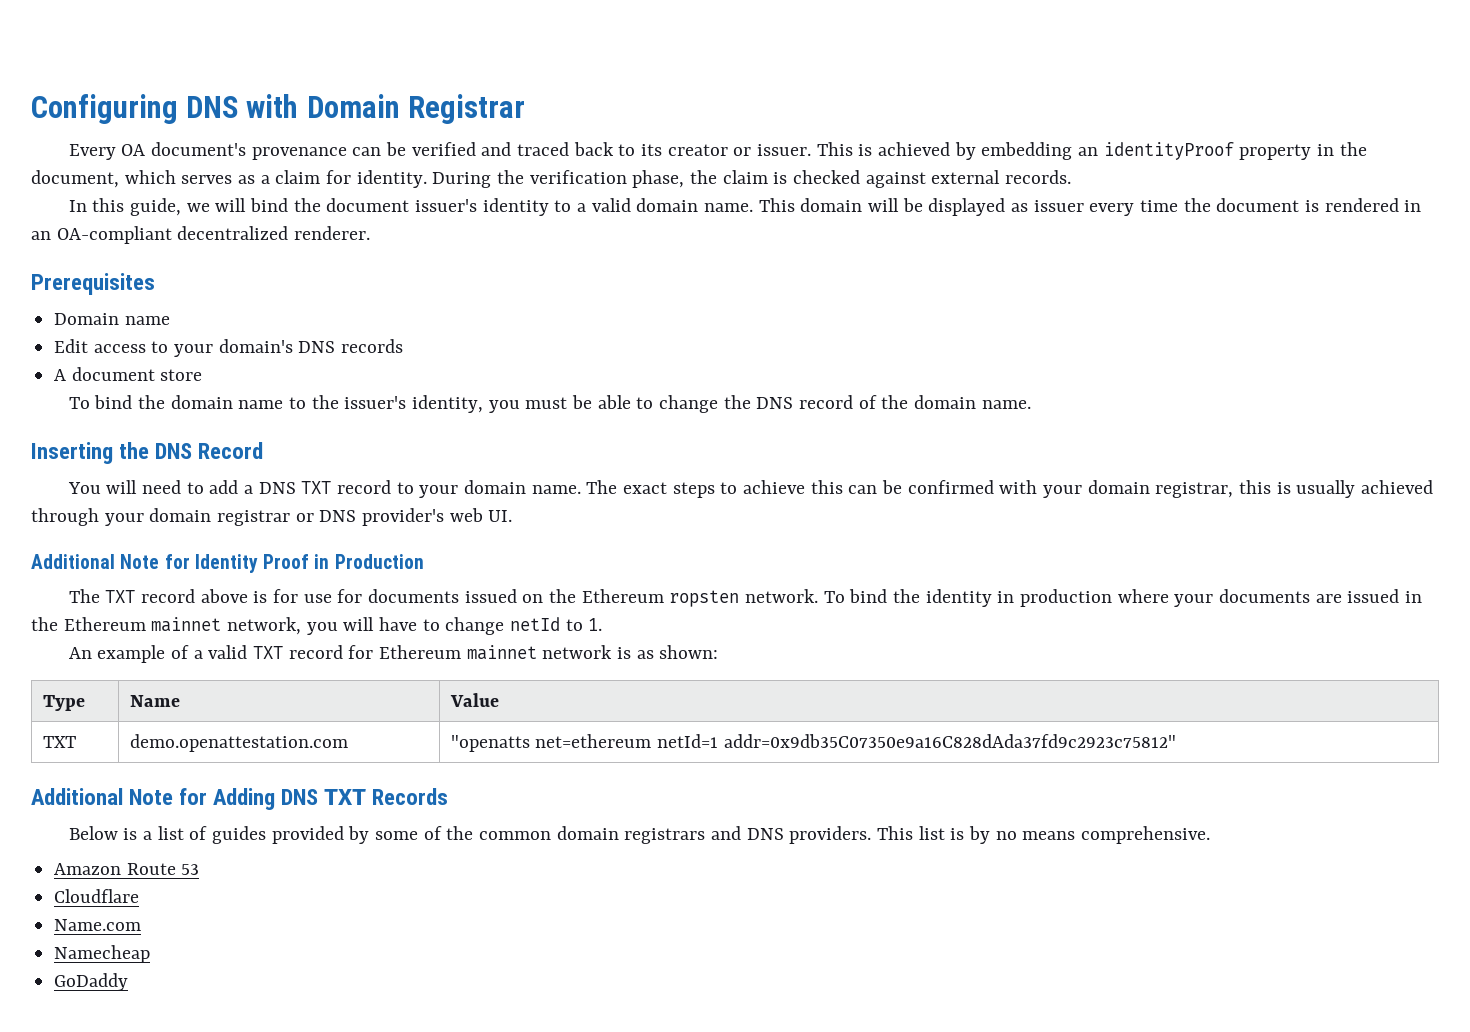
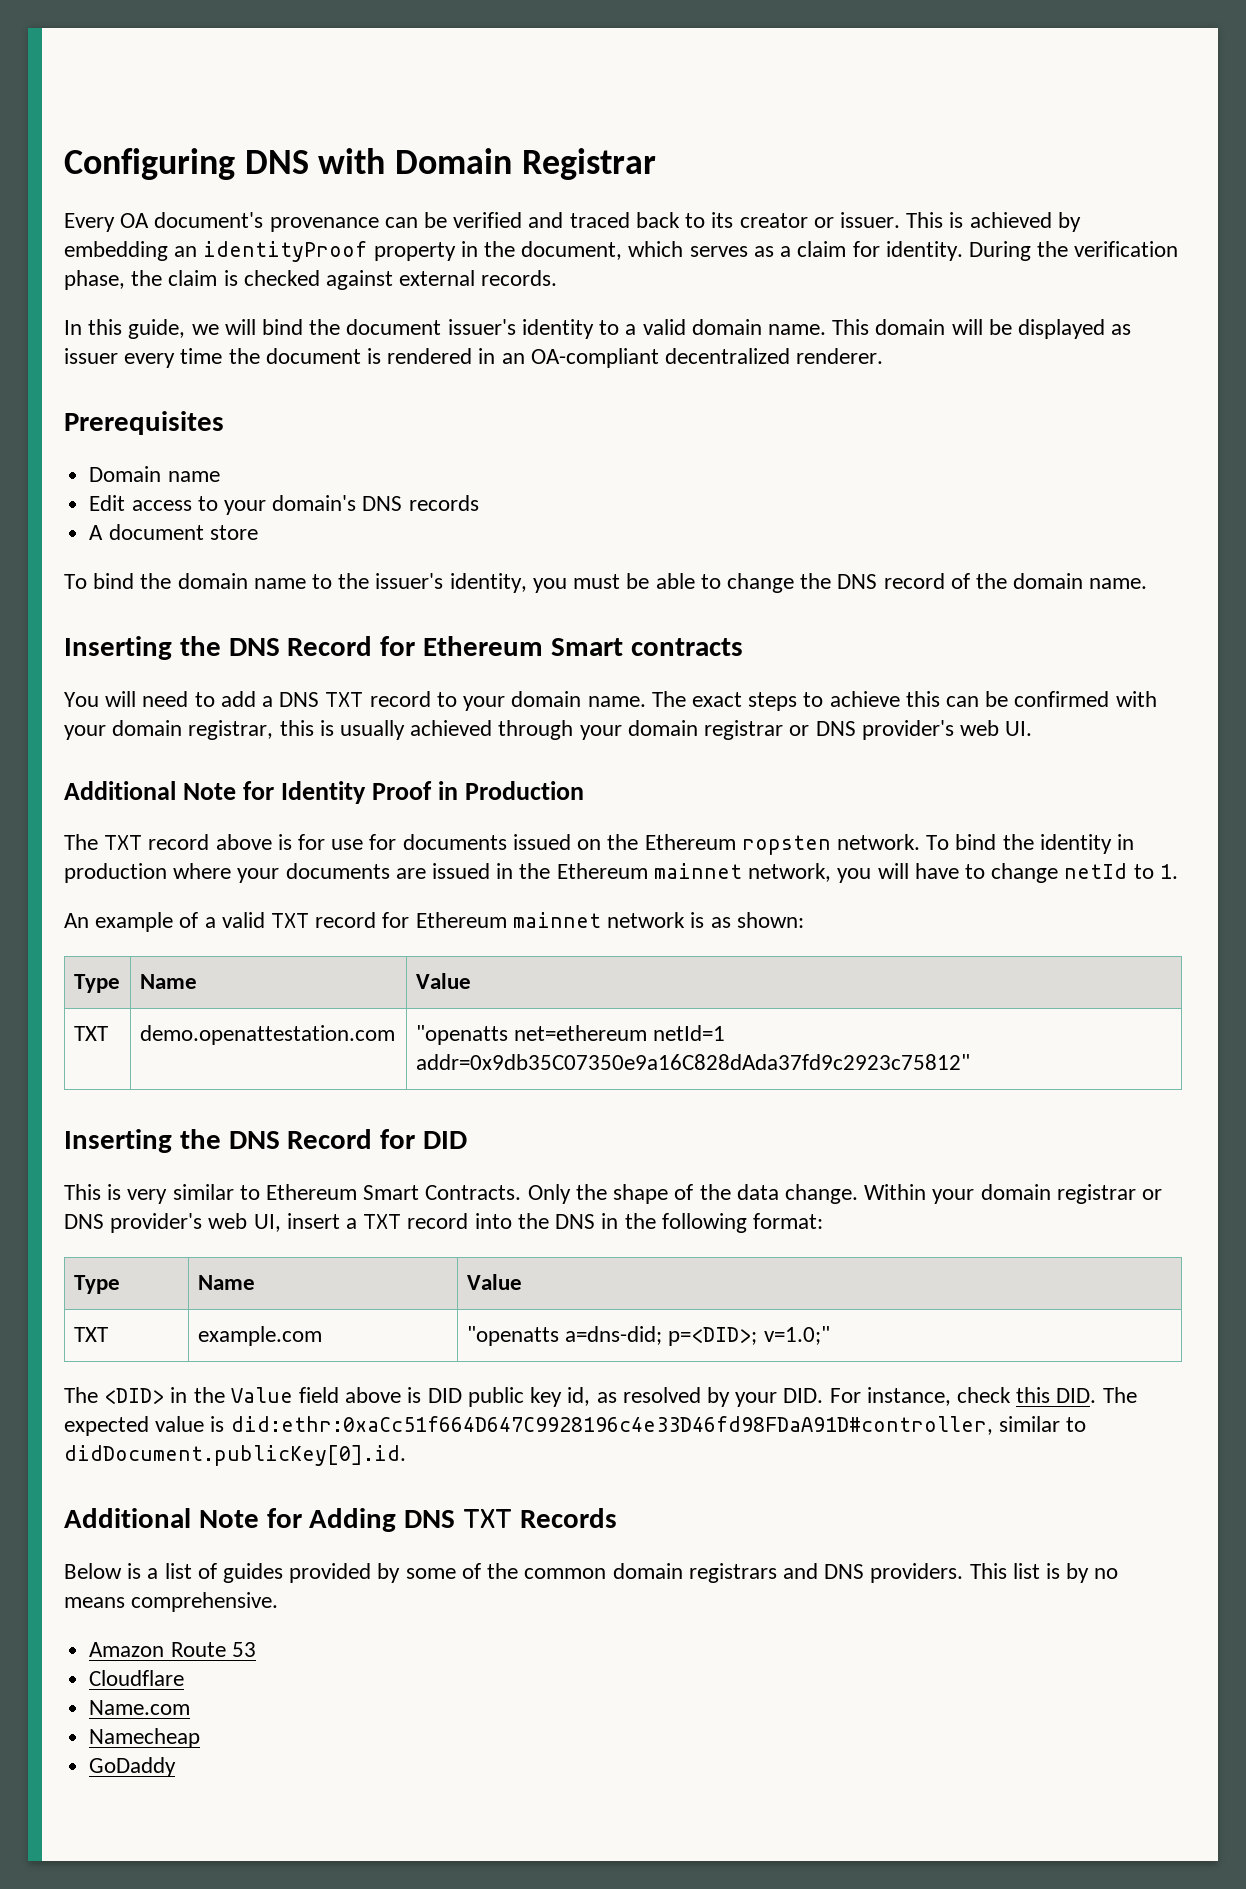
- Inserting the DNS Record
+ Inserting the DNS Record for Ethereum Smart contracts
+ Inserting the DNS Record for DID
+ This is very similar to Ethereum Smart Contracts. Only the shape of the data change. Within your domain registrar or DNS provider's web UI, insert a TXT record into the DNS in the following format:
+ Type | Name | Value
+ TXT | example.com | "openatts a=dns-did; p=<DID>; v=1.0;"
+ The <DID> in the Value field above is DID public key id, as resolved by your DID. For instance, check this DID. The expected value is did:ethr:0xaCc51f664D647C9928196c4e33D46fd98FDaA91D#controller, similar to didDocument.publicKey[0].id.

